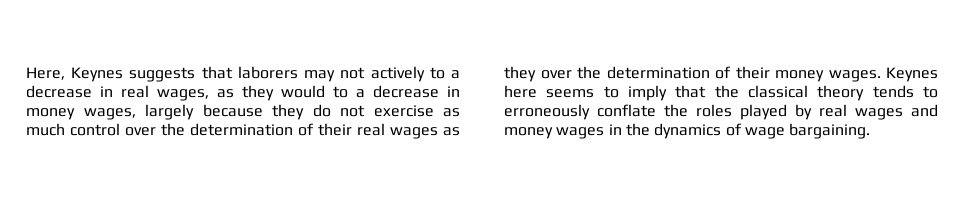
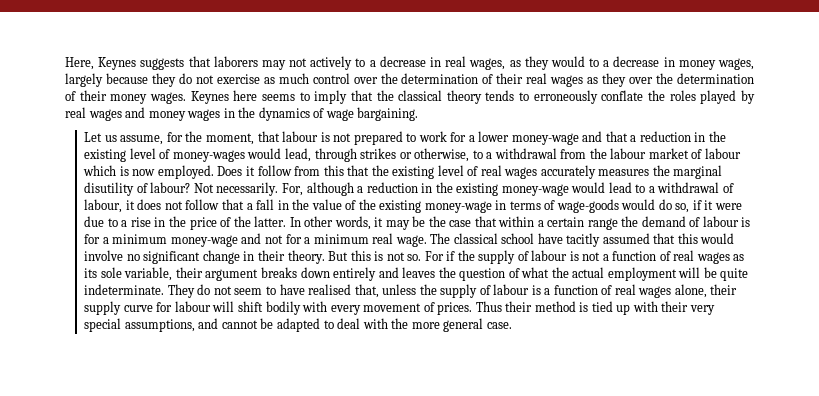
+ Let us assume, for the moment, that labour is not prepared to work for a lower money-wage and that a reduction in the existing level of money-wages would lead, through strikes or otherwise, to a withdrawal from the labour market of labour which is now employed. Does it follow from this that the existing level of real wages accurately measures the marginal disutility of labour? Not necessarily. For, although a reduction in the existing money-wage would lead to a withdrawal of labour, it does not follow that a fall in the value of the existing money-wage in terms of wage-goods would do so, if it were due to a rise in the price of the latter. In other words, it may be the case that within a certain range the demand of labour is for a minimum money-wage and not for a minimum real wage. The classical school have tacitly assumed that this would involve no significant change in their theory. But this is not so. For if the supply of labour is not a function of real wages as its sole variable, their argument breaks down entirely and leaves the question of what the actual employment will be quite indeterminate. They do not seem to have realised that, unless the supply of labour is a function of real wages alone, their supply curve for labour will shift bodily with every movement of prices. Thus their method is tied up with their very special assumptions, and cannot be adapted to deal with the more general case.

